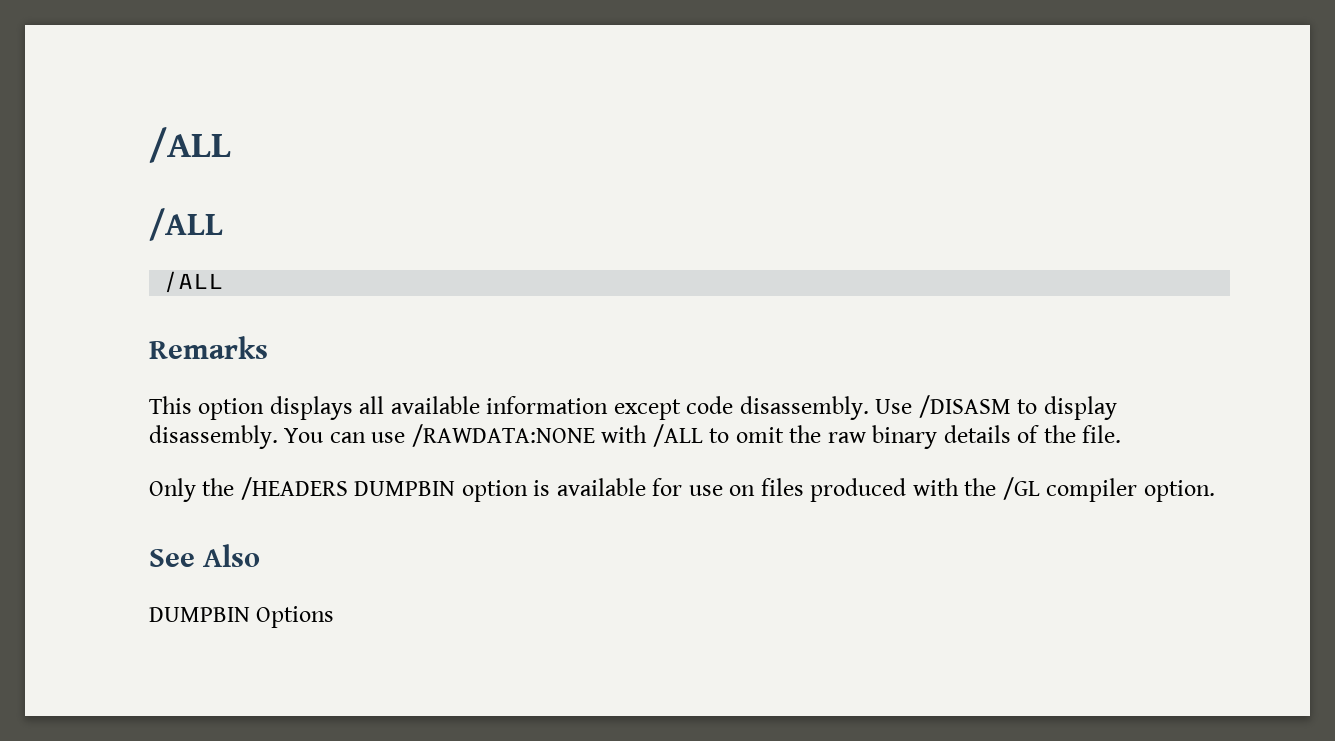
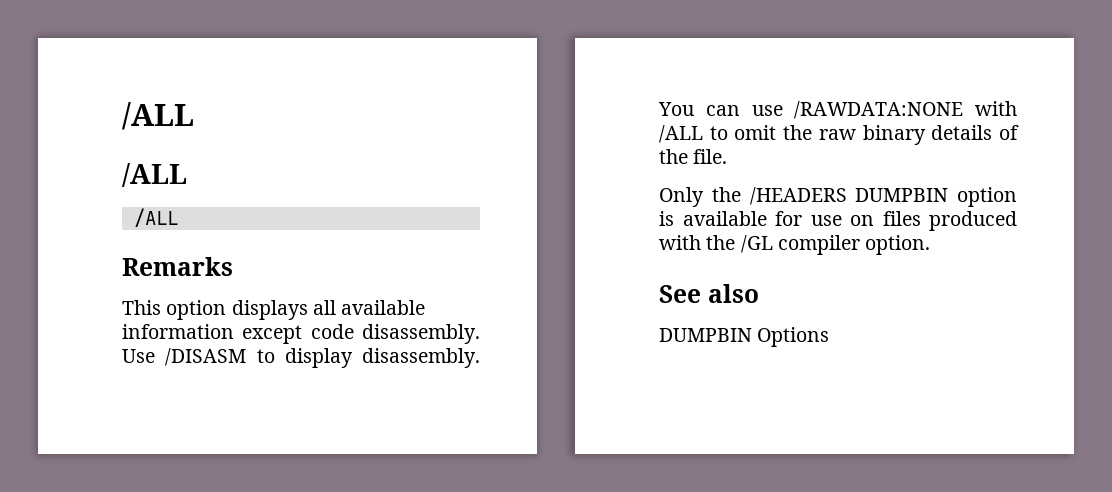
- See Also
+ See also

